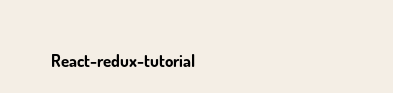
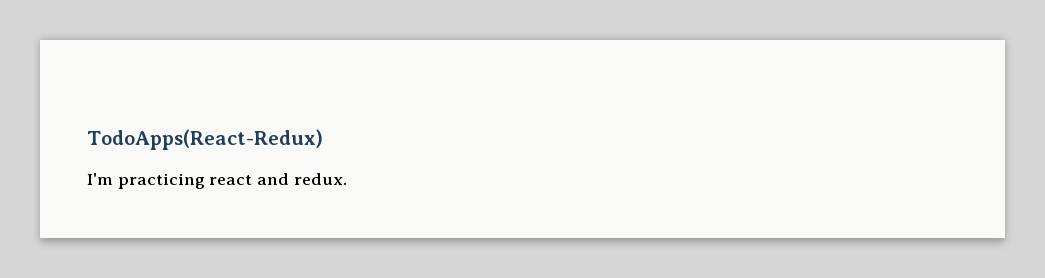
- React-redux-tutorial
+ TodoApps(React-Redux)
+ I'm practicing react and redux.

